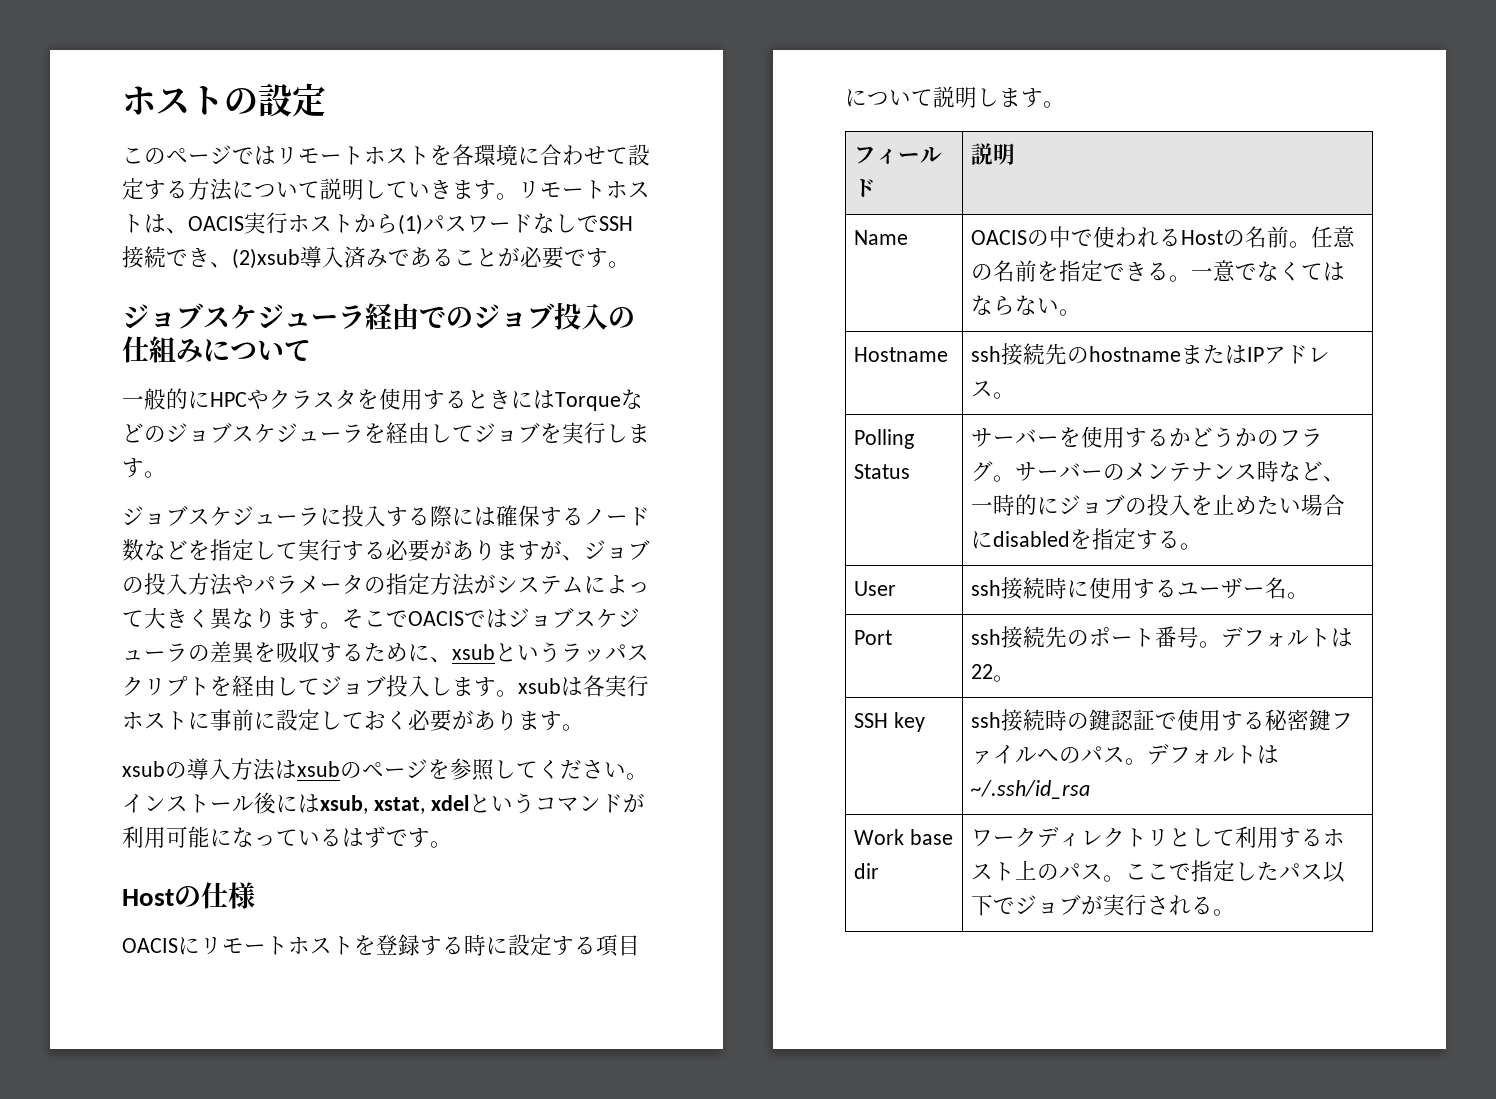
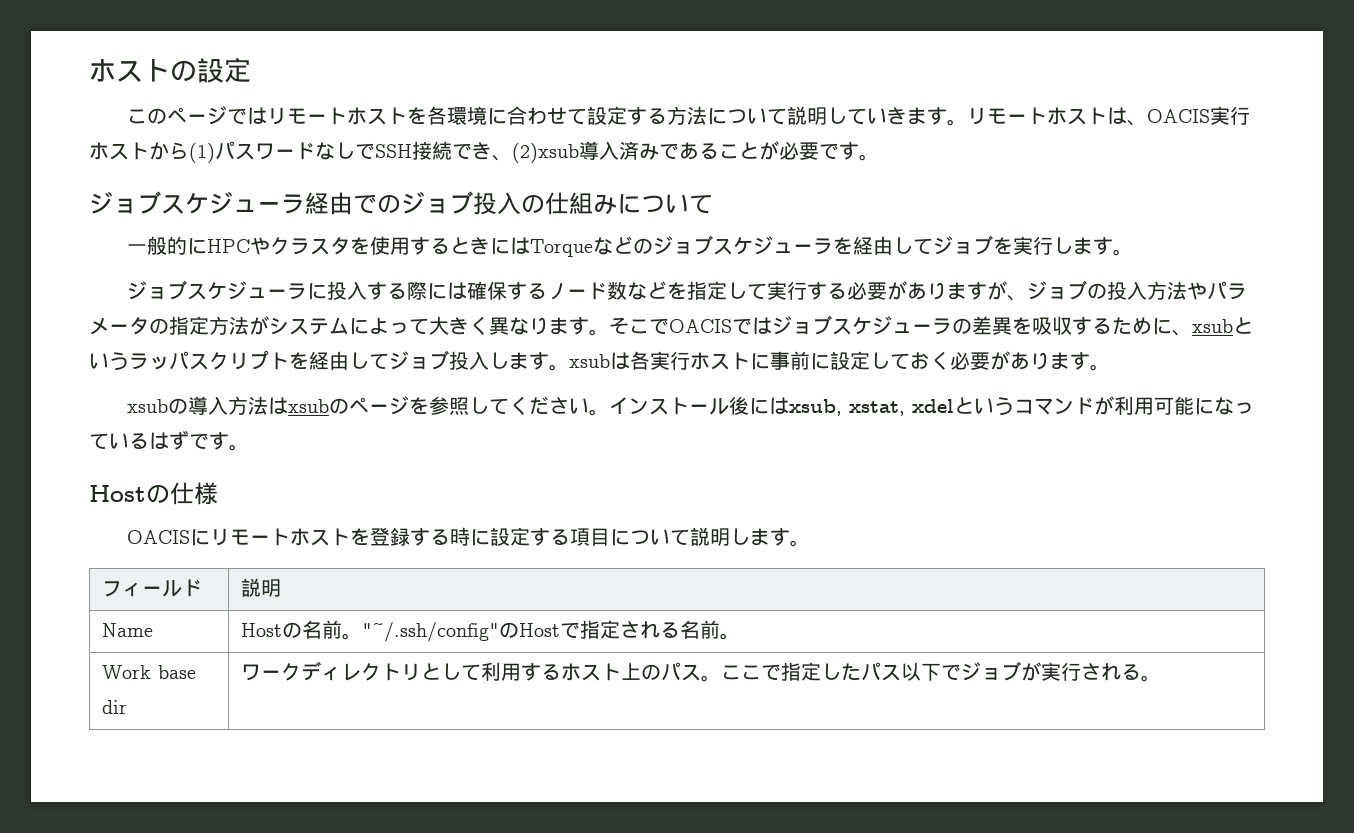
- Name | OACISの中で使われるHostの名前。任意の名前を指定できる。一意でなくてはならない。
- Hostname | ssh接続先のhostnameまたはIPアドレス。
- Polling Status | サーバーを使用するかどうかのフラグ。サーバーのメンテナンス時など、一時的にジョブの投入を止めたい場合にdisabledを指定する。
- User | ssh接続時に使用するユーザー名。
- Port | ssh接続先のポート番号。デフォルトは22。
- SSH key | ssh接続時の鍵認証で使用する秘密鍵ファイルへのパス。デフォルトは~/.ssh/id_rsa
+ Name | Hostの名前。"~/.ssh/config"のHostで指定される名前。

